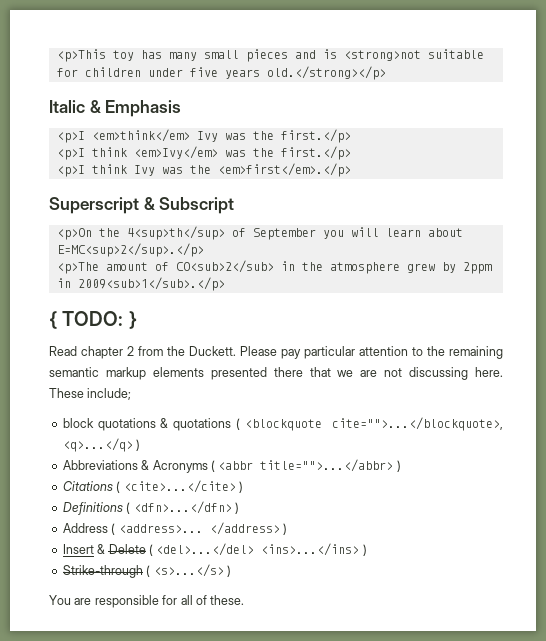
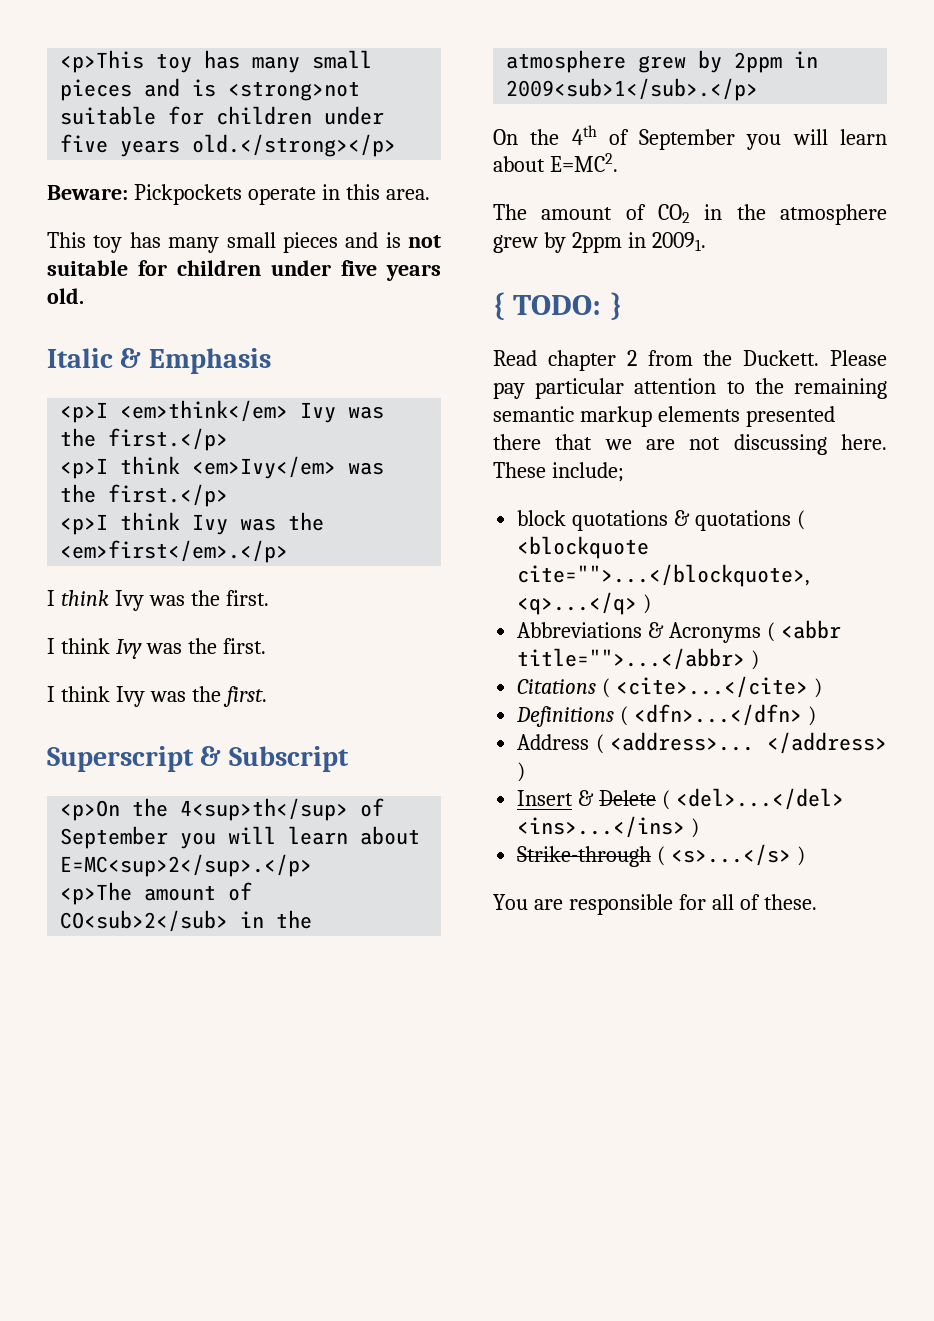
+ Beware: Pickpockets operate in this area.
+ This toy has many small pieces and is not suitable for children under five years old.
  <p>I think Ivy was the <em>first</em>.</p>
+ I think Ivy was the first.
+ I think Ivy was the first.
+ I think Ivy was the first.
+ On the 4th of September you will learn about E=MC2.
+ The amount of CO2 in the atmosphere grew by 2ppm in 20091.

